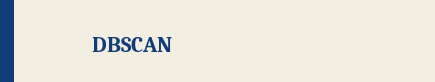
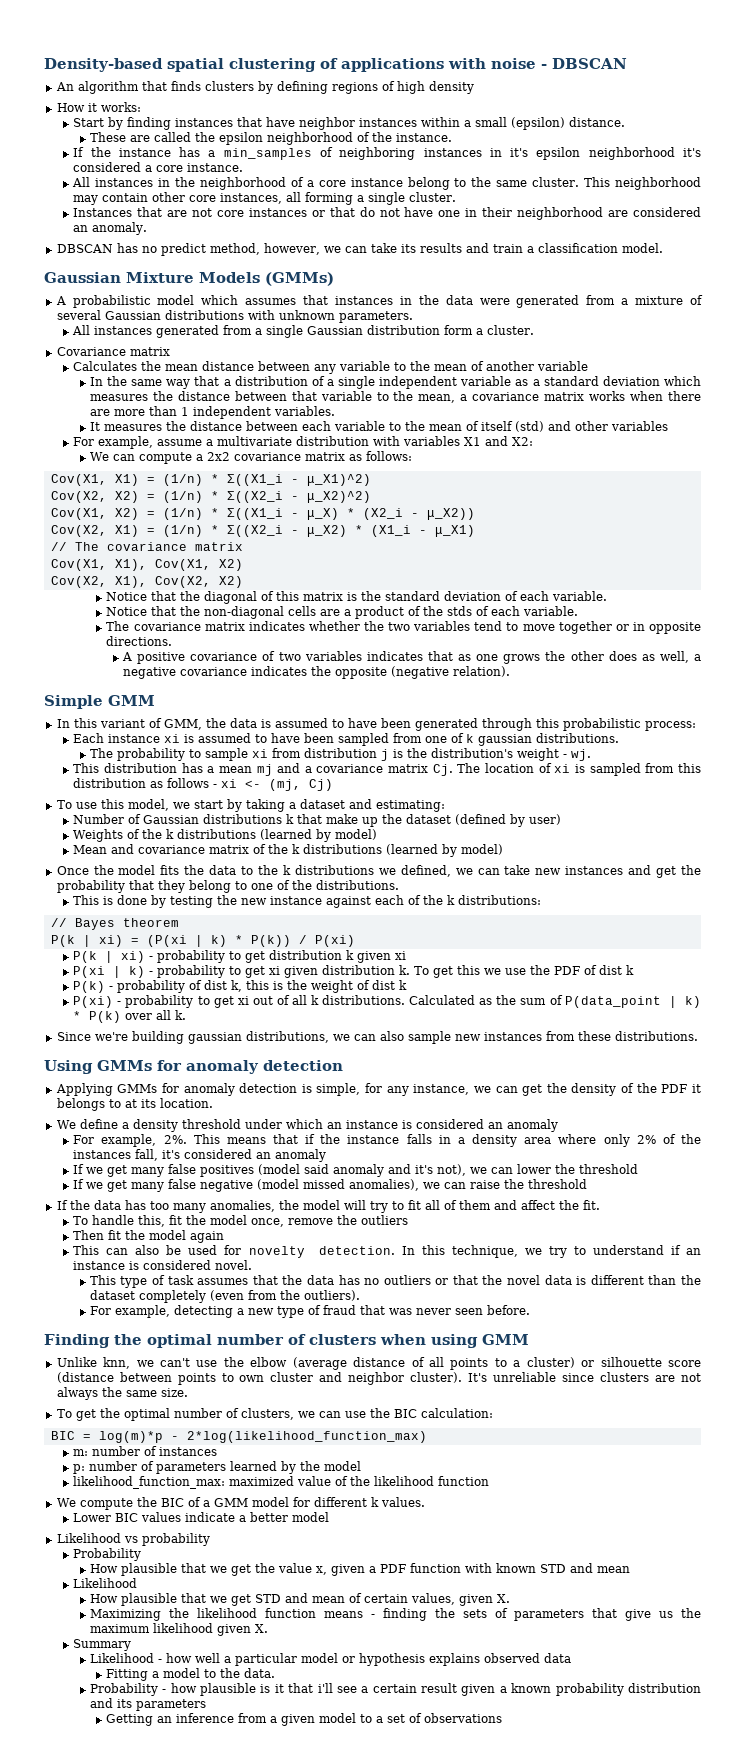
- DBSCAN
+ Density-based spatial clustering of applications with noise - DBSCAN
+ An algorithm that finds clusters by defining regions of high density
+ How it works:
+ Start by finding instances that have neighbor instances within a small (epsilon) distance.
+ These are called the epsilon neighborhood of the instance.
+ If the instance has a min_samples of neighboring instances in it's epsilon neighborhood it's considered a core instance.
+ All instances in the neighborhood of a core instance belong to the same cluster. This neighborhood may contain other core instances, all forming a single cluster.
+ Instances that are not core instances or that do not have one in their neighborhood are considered an anomaly.
+ DBSCAN has no predict method, however, we can take its results and train a classification model.
+ Gaussian Mixture Models (GMMs)
+ A probabilistic model which assumes that instances in the data were generated from a mixture of several Gaussian distributions with unknown parameters.
+ All instances generated from a single Gaussian distribution form a cluster.
+ Covariance matrix
+ Calculates the mean distance between any variable to the mean of another variable
+ In the same way that a distribution of a single independent variable as a standard deviation which measures the distance between that variable to the mean, a covariance matrix works when there are more than 1 independent variables.
+ It measures the distance between each variable to the mean of itself (std) and other variables
+ For example, assume a multivariate distribution with variables X1 and X2:
+ We can compute a 2x2 covariance matrix as follows:
+ Cov(X1, X1) = (1/n) * Σ((X1_i - μ_X1)^2)
+ Cov(X2, X2) = (1/n) * Σ((X2_i - μ_X2)^2)
+ Cov(X1, X2) = (1/n) * Σ((X1_i - μ_X) * (X2_i - μ_X2))
+ Cov(X2, X1) = (1/n) * Σ((X2_i - μ_X2) * (X1_i - μ_X1)
+ // The covariance matrix
+ Cov(X1, X1), Cov(X1, X2)
+ Cov(X2, X1), Cov(X2, X2)
+ Notice that the diagonal of this matrix is the standard deviation of each variable.
+ Notice that the non-diagonal cells are a product of the stds of each variable.
+ The covariance matrix indicates whether the two variables tend to move together or in opposite directions.
+ A positive covariance of two variables indicates that as one grows the other does as well, a negative covariance indicates the opposite (negative relation).
+ Simple GMM
+ In this variant of GMM, the data is assumed to have been generated through this probabilistic process:
+ Each instance xi is assumed to have been sampled from one of k gaussian distributions.
+ The probability to sample xi from distribution j is the distribution's weight - wj.
+ This distribution has a mean mj and a covariance matrix Cj. The location of xi is sampled from this distribution as follows - xi <- (mj, Cj)
+ To use this model, we start by taking a dataset and estimating:
+ Number of Gaussian distributions k that make up the dataset (defined by user)
+ Weights of the k distributions (learned by model)
+ Mean and covariance matrix of the k distributions (learned by model)
+ Once the model fits the data to the k distributions we defined, we can take new instances and get the probability that they belong to one of the distributions.
+ This is done by testing the new instance against each of the k distributions:
+ // Bayes theorem
+ P(k | xi) = (P(xi | k) * P(k)) / P(xi)
+ P(k | xi) - probability to get distribution k given xi
+ P(xi | k) - probability to get xi given distribution k. To get this we use the PDF of dist k
+ P(k) - probability of dist k, this is the weight of dist k
+ P(xi) - probability to get xi out of all k distributions. Calculated as the sum of P(data_point | k) * P(k) over all k.
+ Since we're building gaussian distributions, we can also sample new instances from these distributions.
+ Using GMMs for anomaly detection
+ Applying GMMs for anomaly detection is simple, for any instance, we can get the density of the PDF it belongs to at its location.
+ We define a density threshold under which an instance is considered an anomaly
+ For example, 2%. This means that if the instance falls in a density area where only 2% of the instances fall, it's considered an anomaly
+ If we get many false positives (model said anomaly and it's not), we can lower the threshold
+ If we get many false negative (model missed anomalies), we can raise the threshold
+ If the data has too many anomalies, the model will try to fit all of them and affect the fit.
+ To handle this, fit the model once, remove the outliers
+ Then fit the model again
+ This can also be used for novelty detection. In this technique, we try to understand if an instance is considered novel.
+ This type of task assumes that the data has no outliers or that the novel data is different than the dataset completely (even from the outliers).
+ For example, detecting a new type of fraud that was never seen before.
+ Finding the optimal number of clusters when using GMM
+ Unlike knn, we can't use the elbow (average distance of all points to a cluster) or silhouette score (distance between points to own cluster and neighbor cluster). It's unreliable since clusters are not always the same size.
+ To get the optimal number of clusters, we can use the BIC calculation:
+ BIC = log(m)*p - 2*log(likelihood_function_max)
+ m: number of instances
+ p: number of parameters learned by the model
+ likelihood_function_max: maximized value of the likelihood function
+ We compute the BIC of a GMM model for different k values.
+ Lower BIC values indicate a better model
+ Likelihood vs probability
+ Probability
+ How plausible that we get the value x, given a PDF function with known STD and mean
+ Likelihood
+ How plausible that we get STD and mean of certain values, given X.
+ Maximizing the likelihood function means - finding the sets of parameters that give us the maximum likelihood given X.
+ Summary
+ Likelihood - how well a particular model or hypothesis explains observed data
+ Fitting a model to the data.
+ Probability - how plausible is it that i'll see a certain result given a known probability distribution and its parameters
+ Getting an inference from a given model to a set of observations

